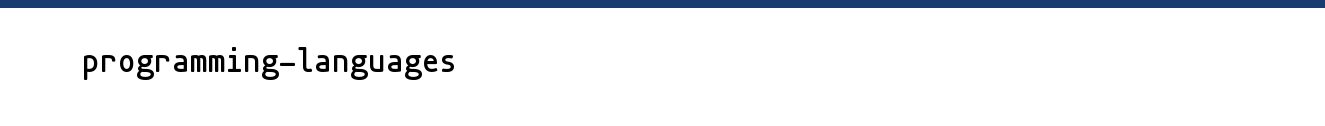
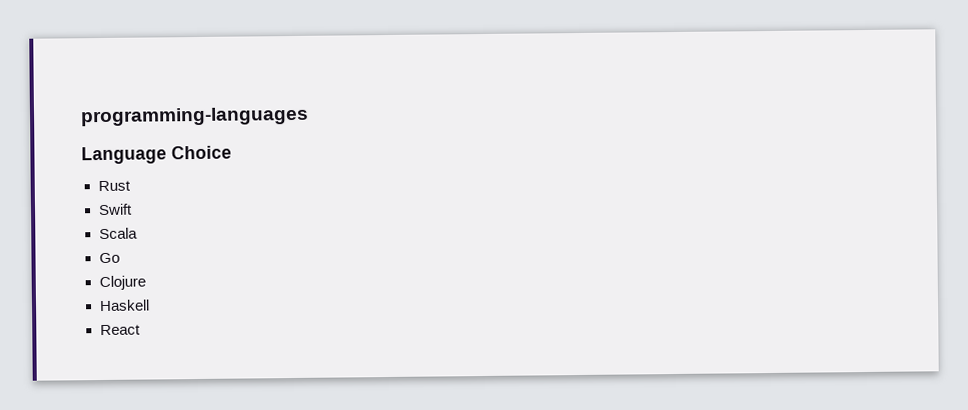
+ Language Choice
+ Rust
+ Swift
+ Scala
+ Go
+ Clojure
+ Haskell
+ React

